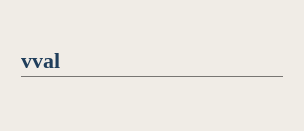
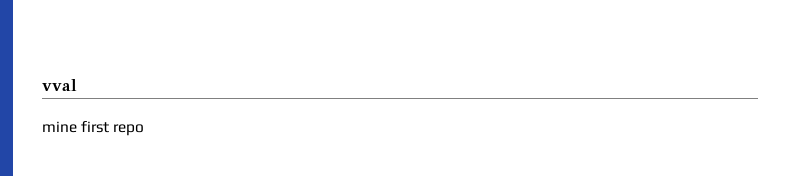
+ mine first repo

